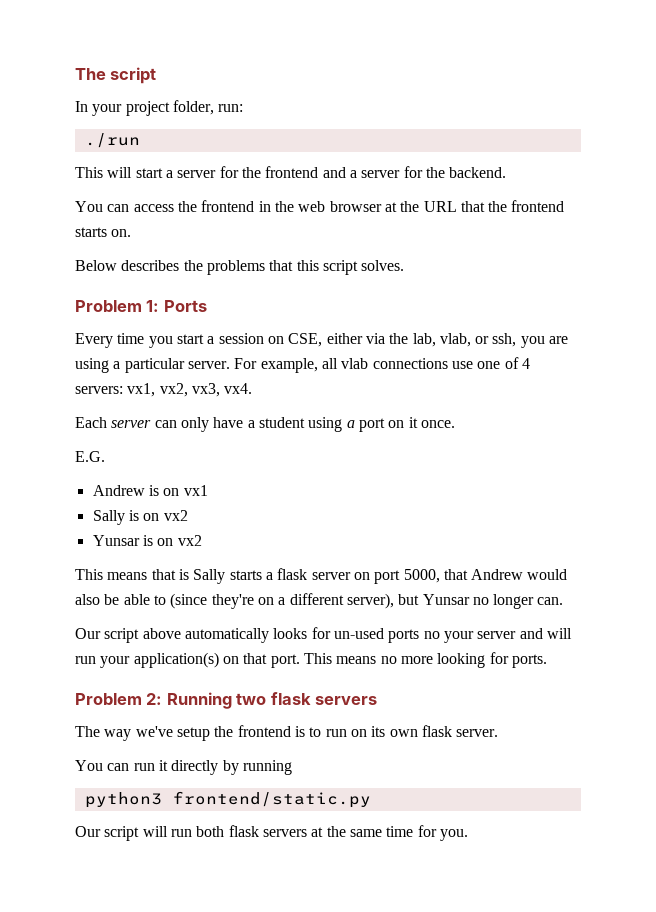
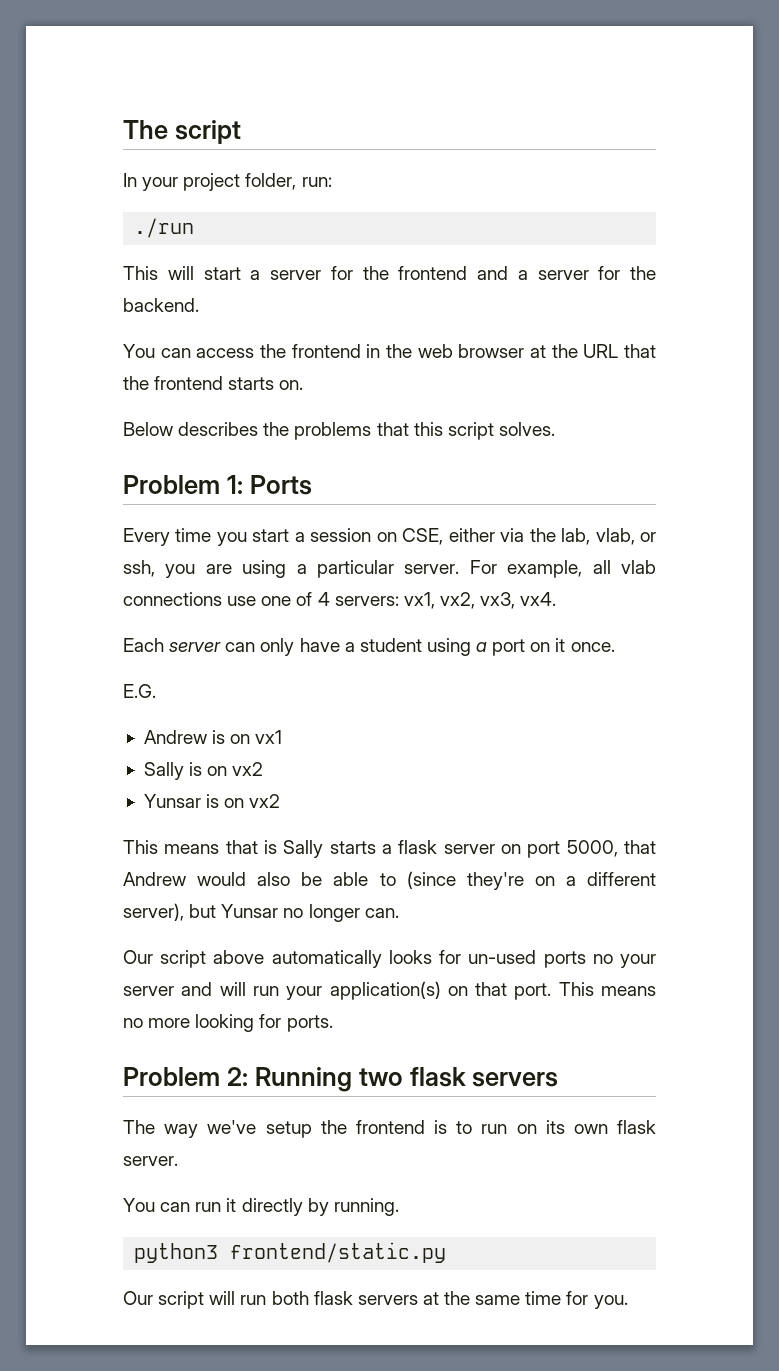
- You can run it directly by running
+ You can run it directly by running.

